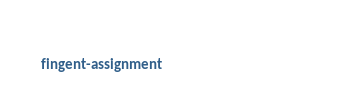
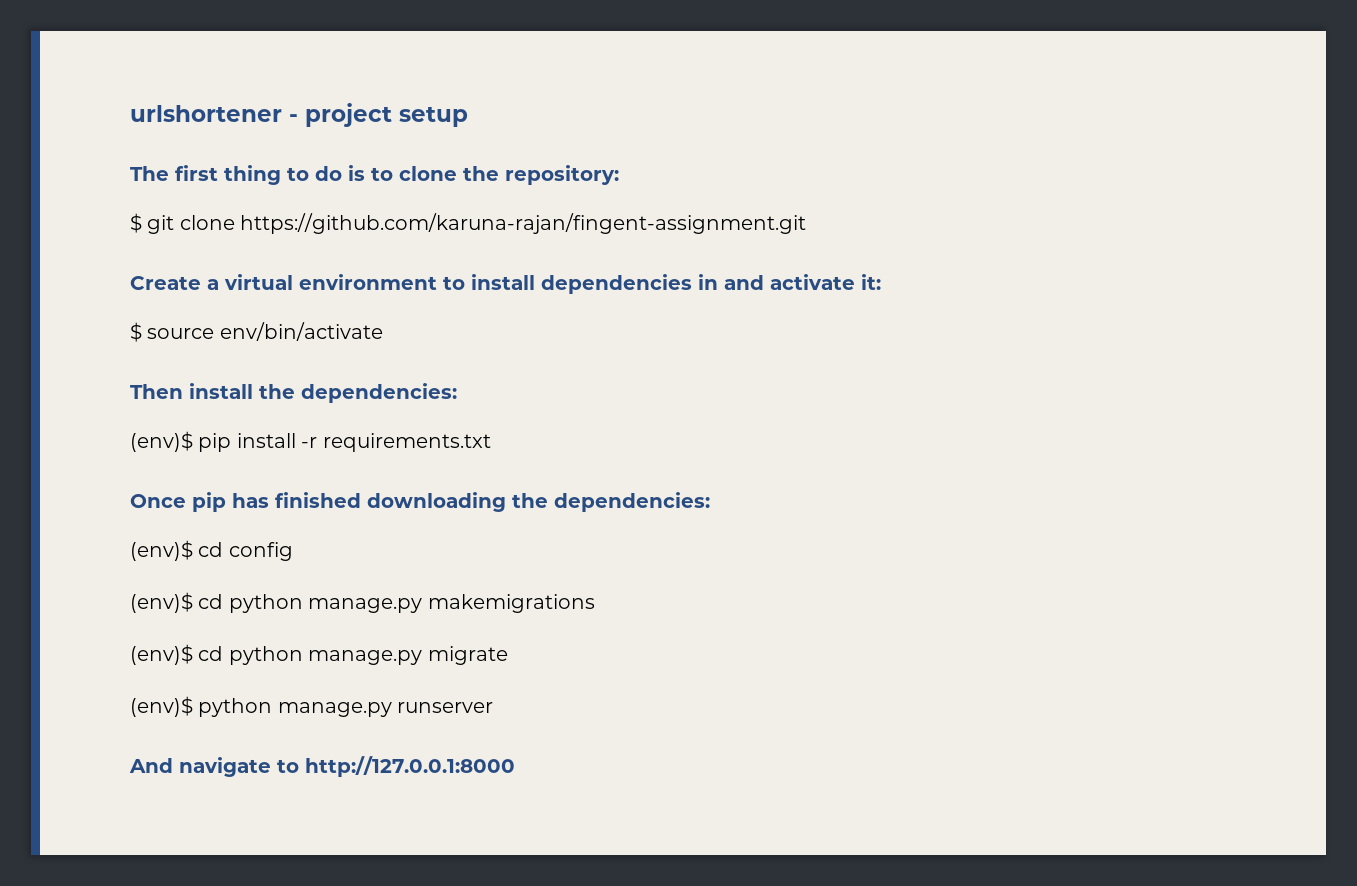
- fingent-assignment
+ urlshortener - project setup
+ The first thing to do is to clone the repository:
+ $ git clone https://github.com/karuna-rajan/fingent-assignment.git
+ Create a virtual environment to install dependencies in and activate it:
+ $ source env/bin/activate
+ Then install the dependencies:
+ (env)$ pip install -r requirements.txt
+ Once pip has finished downloading the dependencies:
+ (env)$ cd config
+ (env)$ cd python manage.py makemigrations
+ (env)$ cd python manage.py migrate
+ (env)$ python manage.py runserver
+ And navigate to http://127.0.0.1:8000

